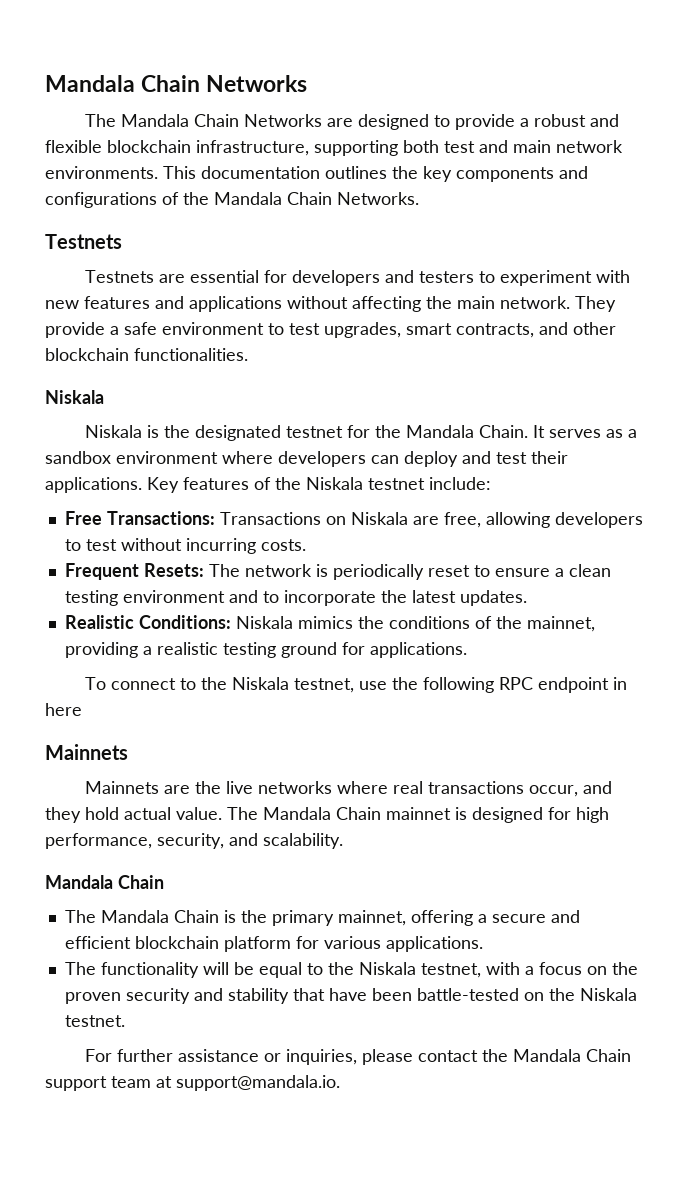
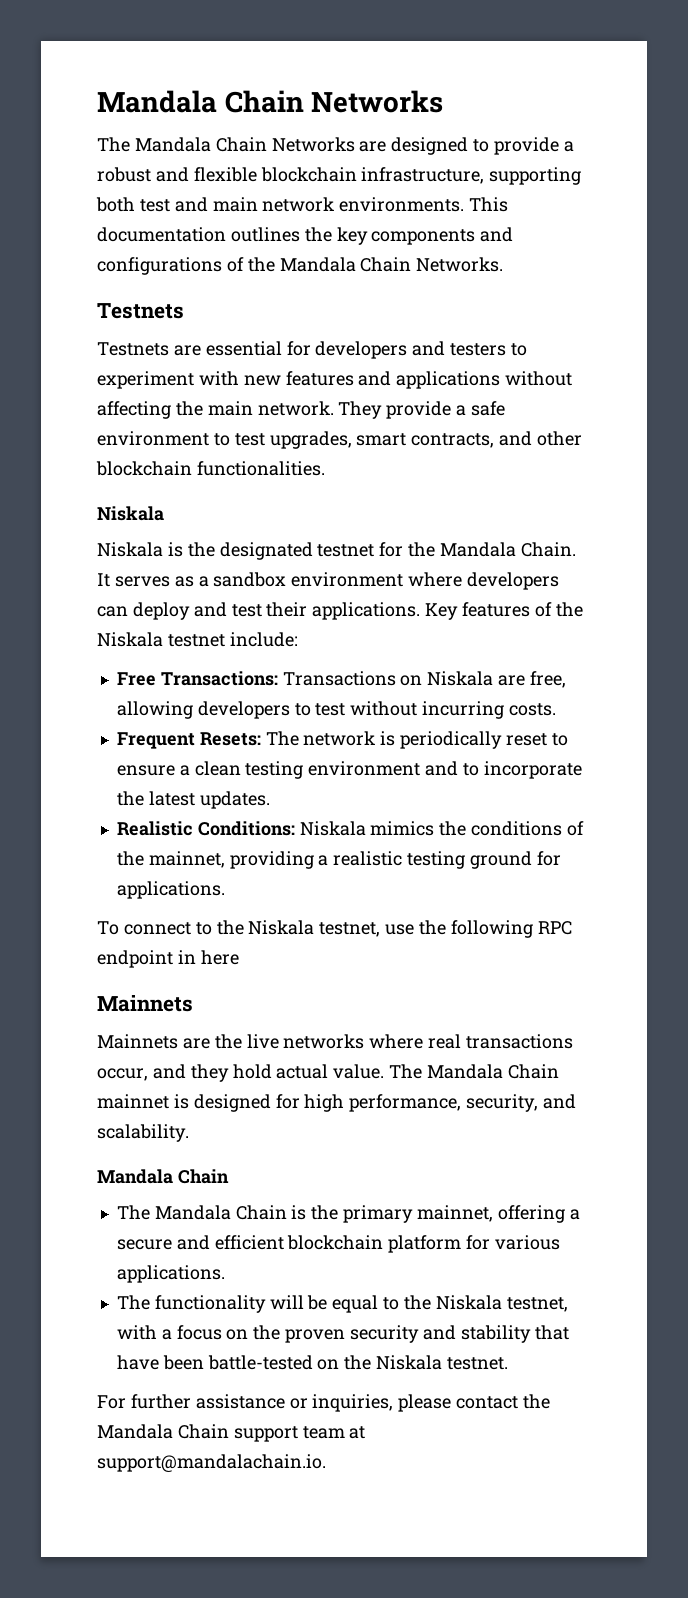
- For further assistance or inquiries, please contact the Mandala Chain support team at support@mandala.io.
+ For further assistance or inquiries, please contact the Mandala Chain support team at support@mandalachain.io.

